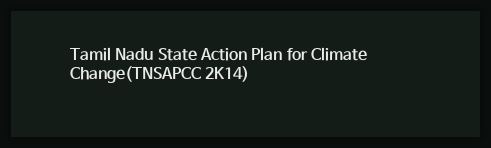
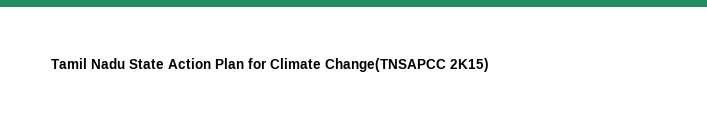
- Tamil Nadu State Action Plan for Climate Change(TNSAPCC 2K14)
+ Tamil Nadu State Action Plan for Climate Change(TNSAPCC 2K15)

